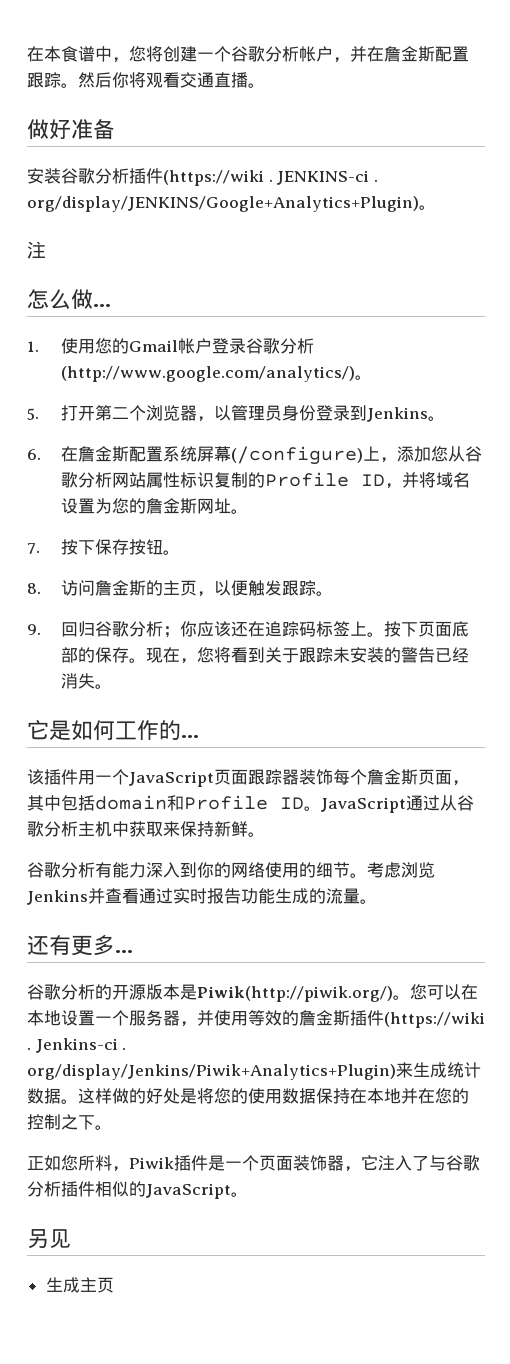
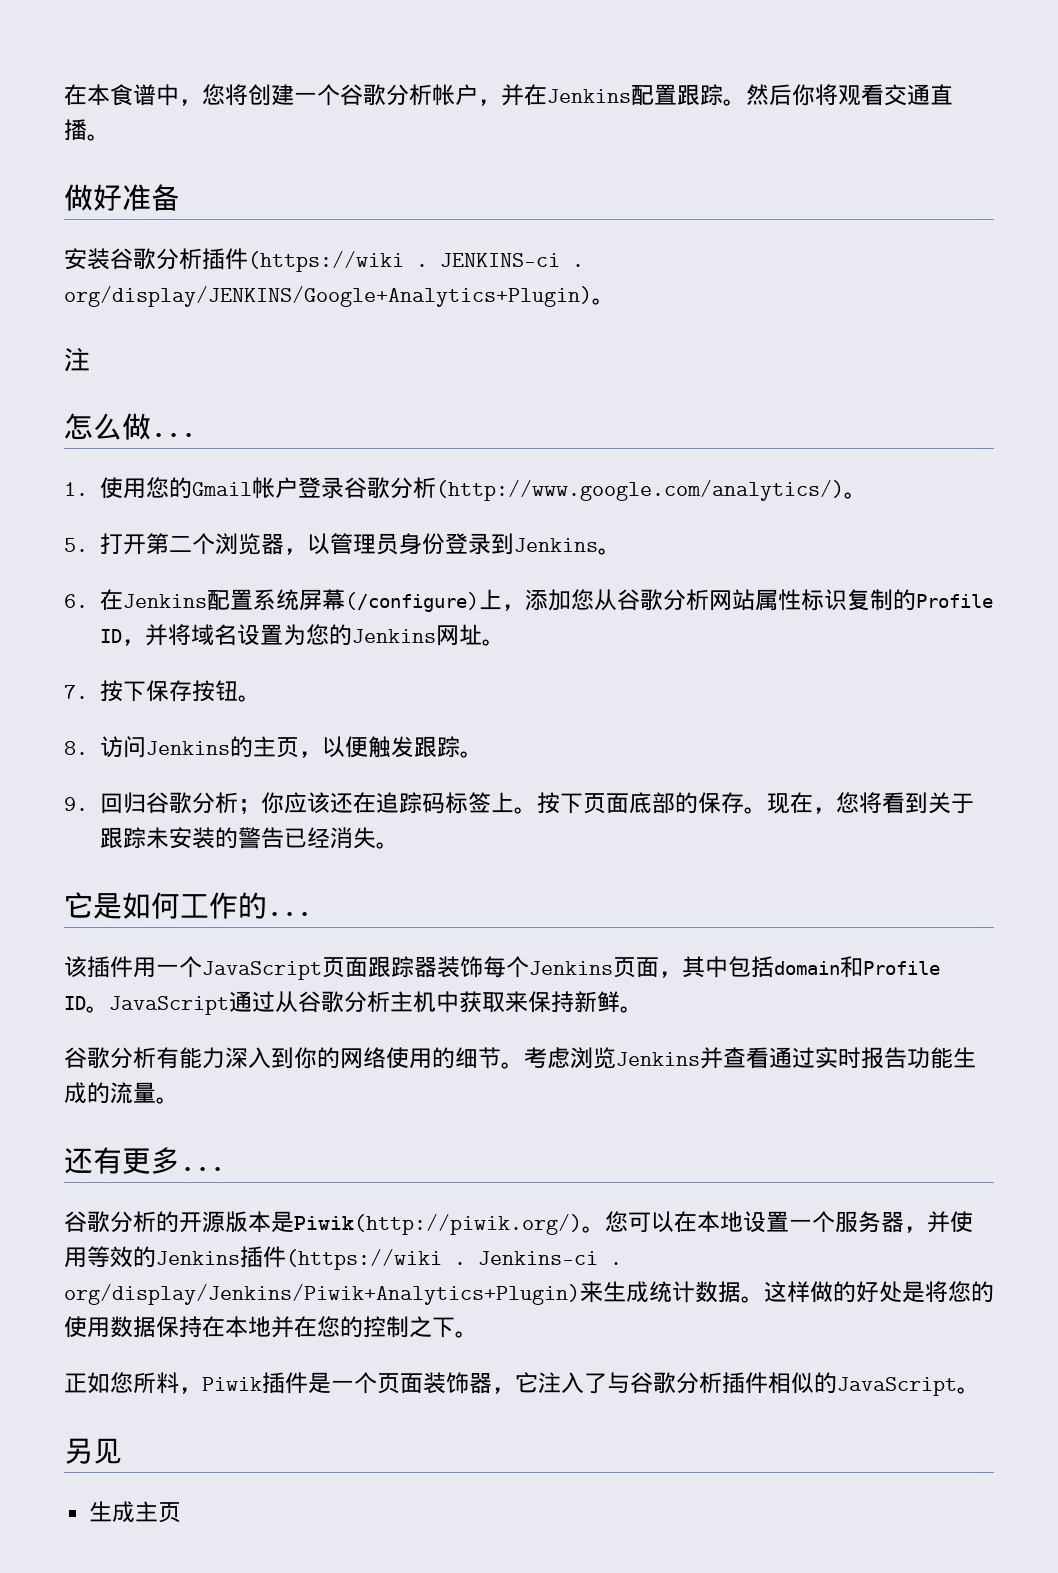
- 在本食谱中，您将创建一个谷歌分析帐户，并在詹金斯配置跟踪。
+ 在本食谱中，您将创建一个谷歌分析帐户，并在Jenkins配置跟踪。
- 6.在詹金斯配置系统屏幕(/configure)上，添加您从谷歌分析网站属性标识复制的Profile ID，并将域名设置为您的詹金斯网址。
+ 6.在Jenkins配置系统屏幕(/configure)上，添加您从谷歌分析网站属性标识复制的Profile ID，并将域名设置为您的Jenkins网址。
- 8.访问詹金斯的主页，以便触发跟踪。
+ 8.访问Jenkins的主页，以便触发跟踪。
- 该插件用一个JavaScript页面跟踪器装饰每个詹金斯页面，其中包括domain和Profile ID。
+ 该插件用一个JavaScript页面跟踪器装饰每个Jenkins页面，其中包括domain和Profile ID。
- 您可以在本地设置一个服务器，并使用等效的詹金斯插件(https://wiki .
+ 您可以在本地设置一个服务器，并使用等效的Jenkins插件(https://wiki .

